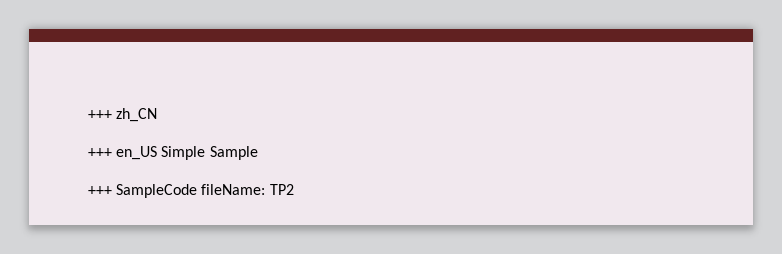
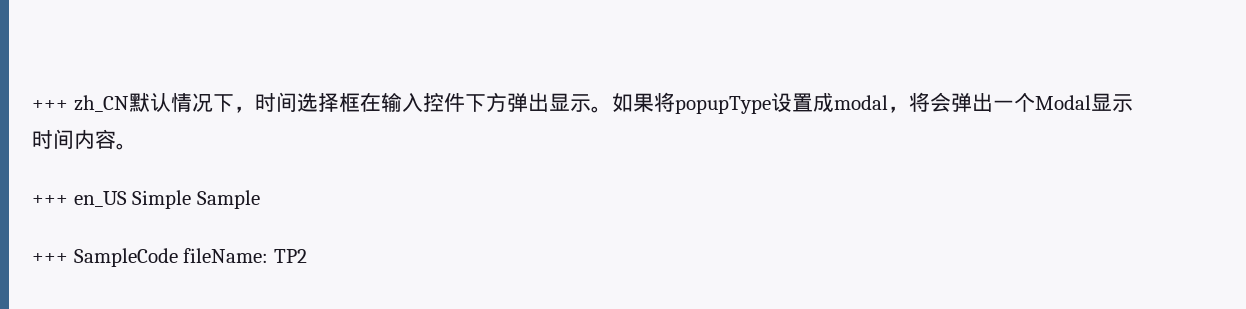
- +++ zh_CN
+ +++ zh_CN默认情况下，时间选择框在输入控件下方弹出显示。如果将popupType设置成modal，将会弹出一个Modal显示时间内容。

